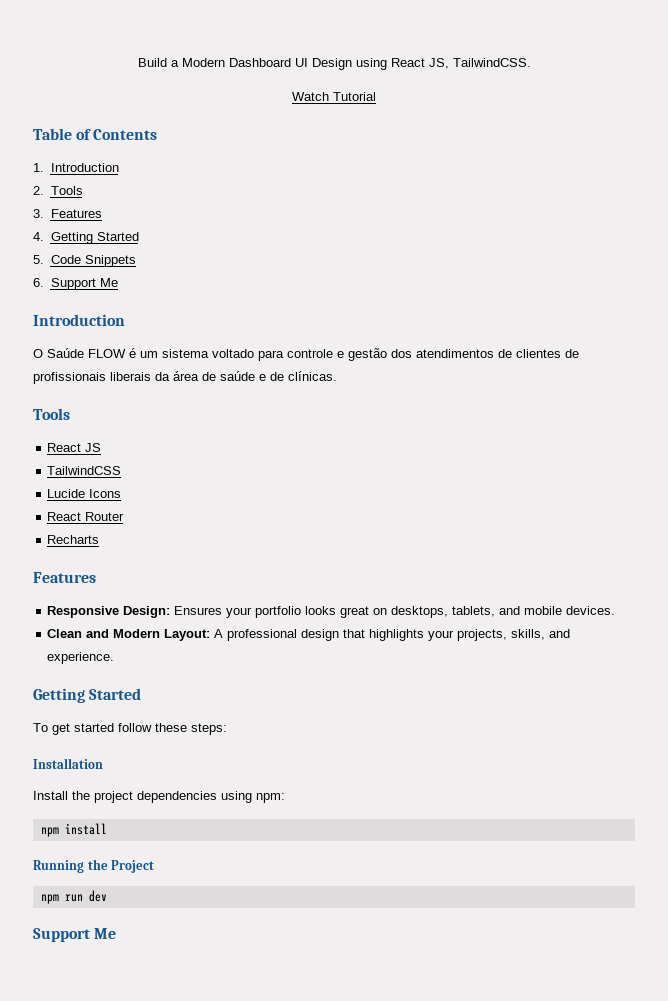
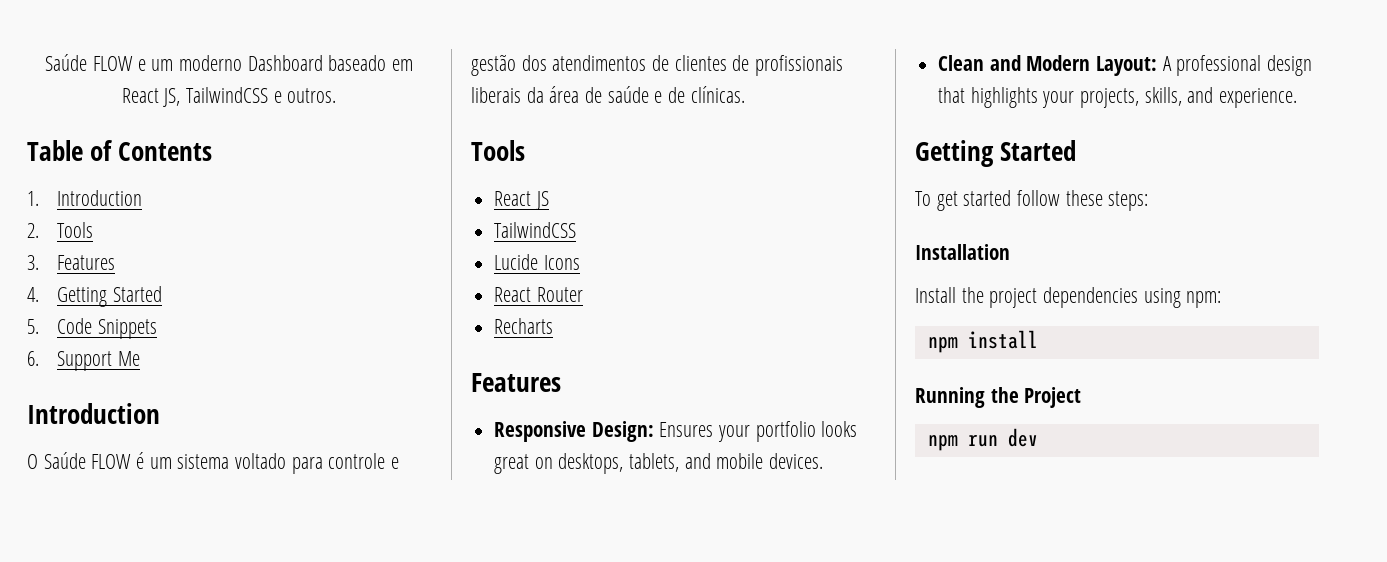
- Build a Modern Dashboard UI Design using React JS, TailwindCSS.
- Watch Tutorial
+ Saúde FLOW e um moderno Dashboard baseado em React JS, TailwindCSS e outros.
  npm run dev
- Support Me

